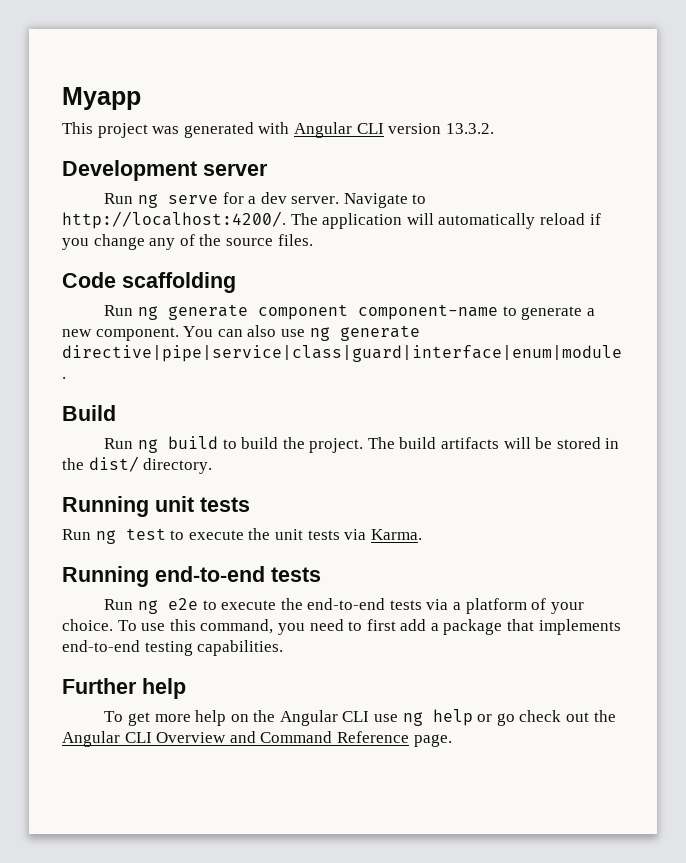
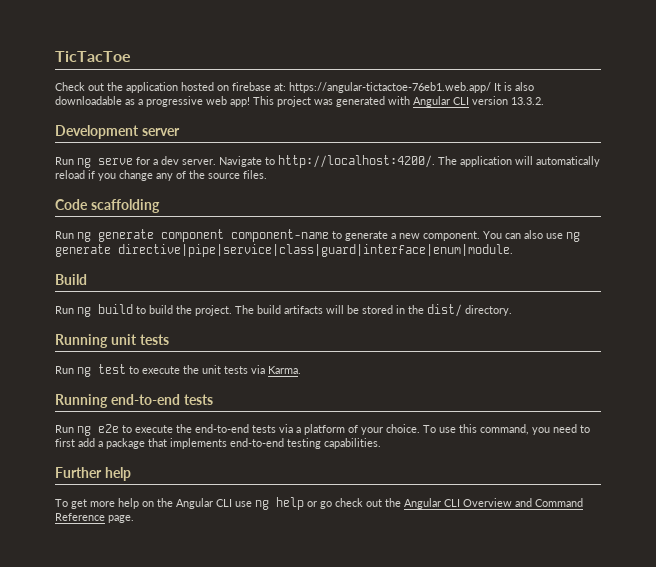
- Myapp
- This project was generated with Angular CLI version 13.3.2.
+ TicTacToe
+ Check out the application hosted on firebase at: https://angular-tictactoe-76eb1.web.app/ It is also downloadable as a progressive web app! This project was generated with Angular CLI version 13.3.2.

